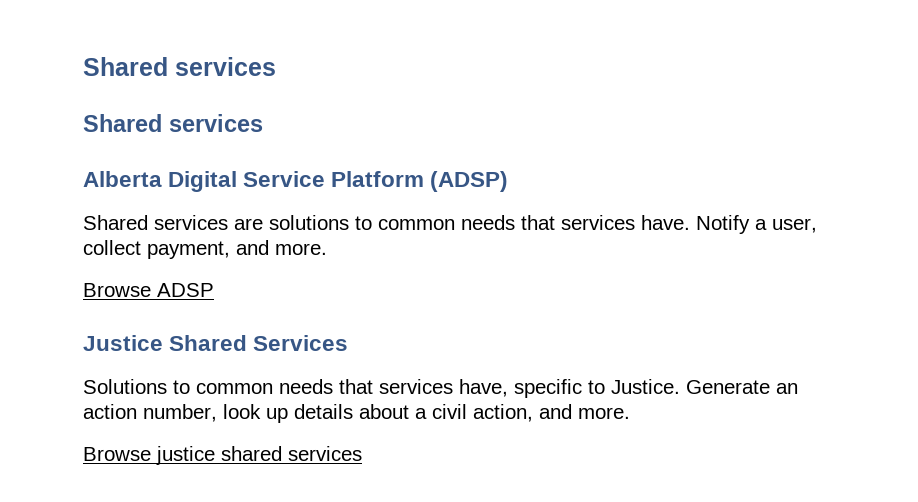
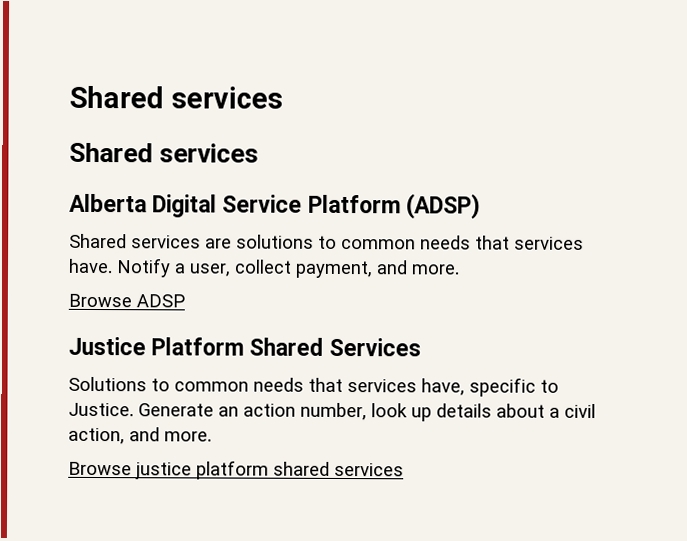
- Justice Shared Services
+ Justice Platform Shared Services
- Browse justice shared services
+ Browse justice platform shared services

